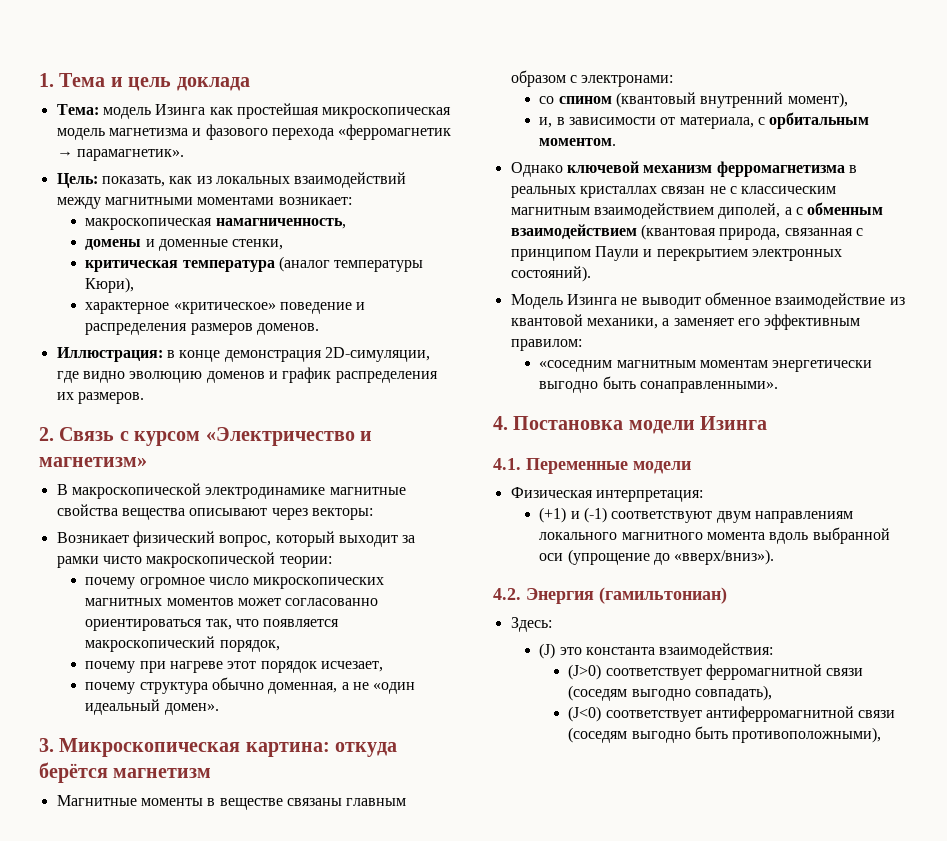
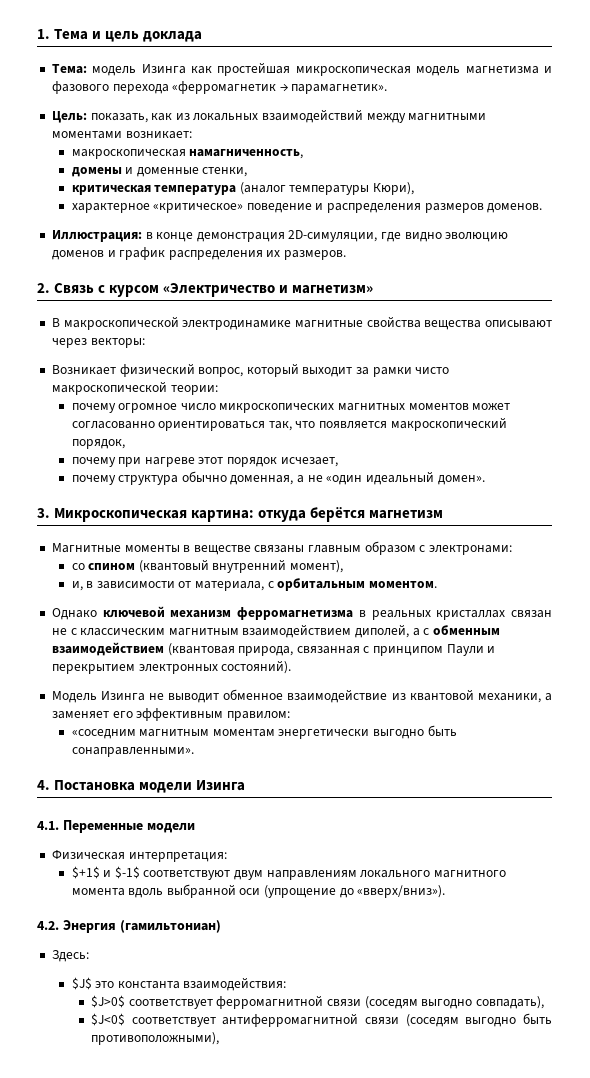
- (+1) и (-1) соответствуют двум направлениям локального магнитного момента вдоль выбранной оси (упрощение до «вверх/вниз»).
+ $+1$ и $-1$ соответствуют двум направлениям локального магнитного момента вдоль выбранной оси (упрощение до «вверх/вниз»).
- (J) это константа взаимодействия:
+ $J$ это константа взаимодействия:
- (J>0) соответствует ферромагнитной связи (соседям выгодно совпадать),
+ $J>0$ соответствует ферромагнитной связи (соседям выгодно совпадать),
- (J<0) соответствует антиферромагнитной связи (соседям выгодно быть противоположными),
+ $J<0$ соответствует антиферромагнитной связи (соседям выгодно быть противоположными),

